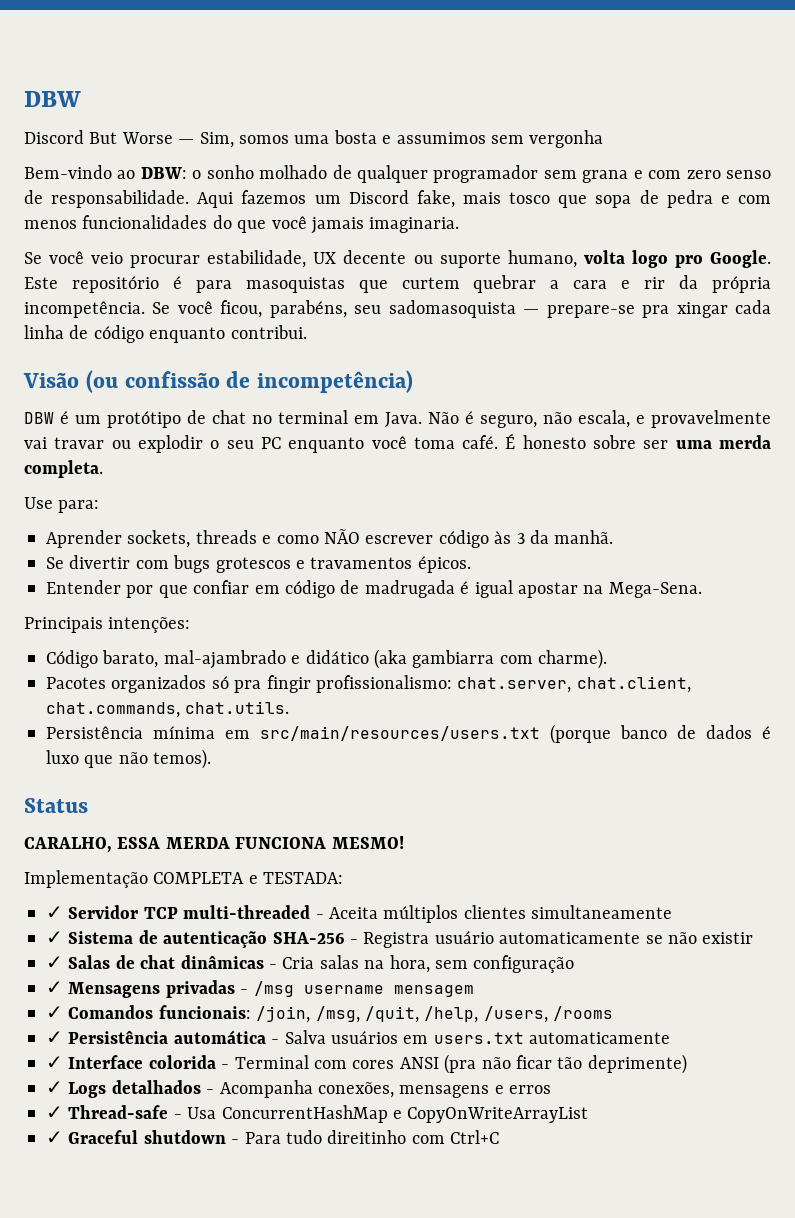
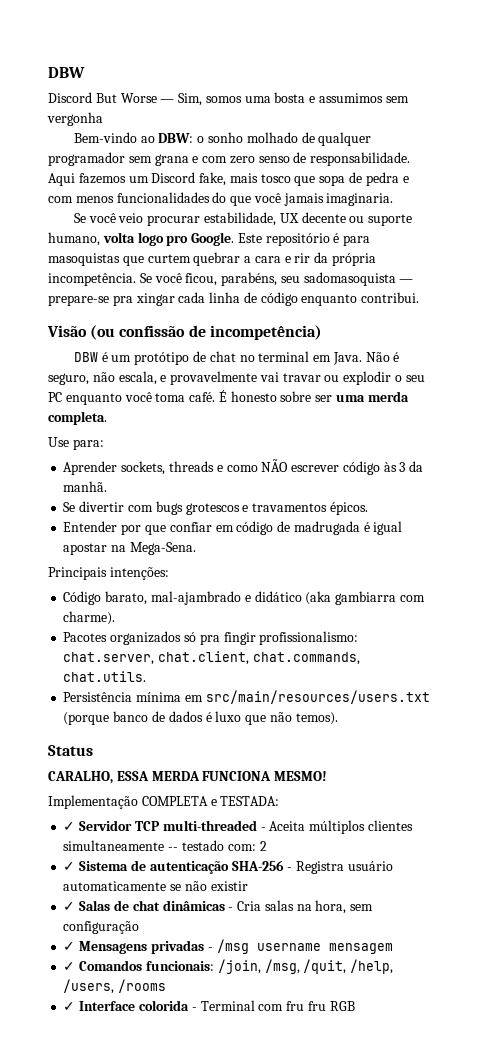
- ✓ Servidor TCP multi-threaded - Aceita múltiplos clientes simultaneamente
+ ✓ Servidor TCP multi-threaded - Aceita múltiplos clientes simultaneamente -- testado com: 2
- ✓ Persistência automática - Salva usuários em users.txt automaticamente
- ✓ Interface colorida - Terminal com cores ANSI (pra não ficar tão deprimente)
- ✓ Logs detalhados - Acompanha conexões, mensagens e erros
- ✓ Thread-safe - Usa ConcurrentHashMap e CopyOnWriteArrayList
- ✓ Graceful shutdown - Para tudo direitinho com Ctrl+C
+ ✓ Interface colorida - Terminal com fru fru RGB

